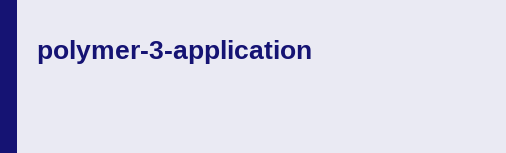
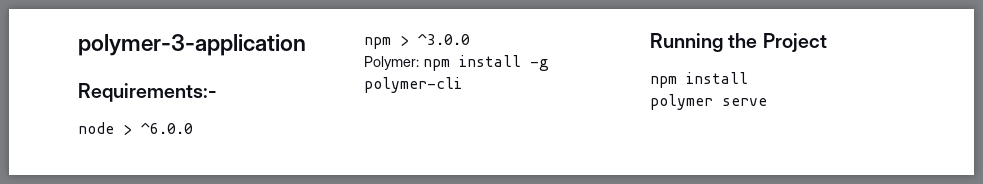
+ Requirements:-
+ node > ^6.0.0
+ npm > ^3.0.0
+ Polymer: npm install -g polymer-cli
+ Running the Project
+ npm install
+ polymer serve

